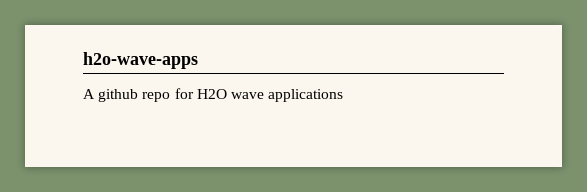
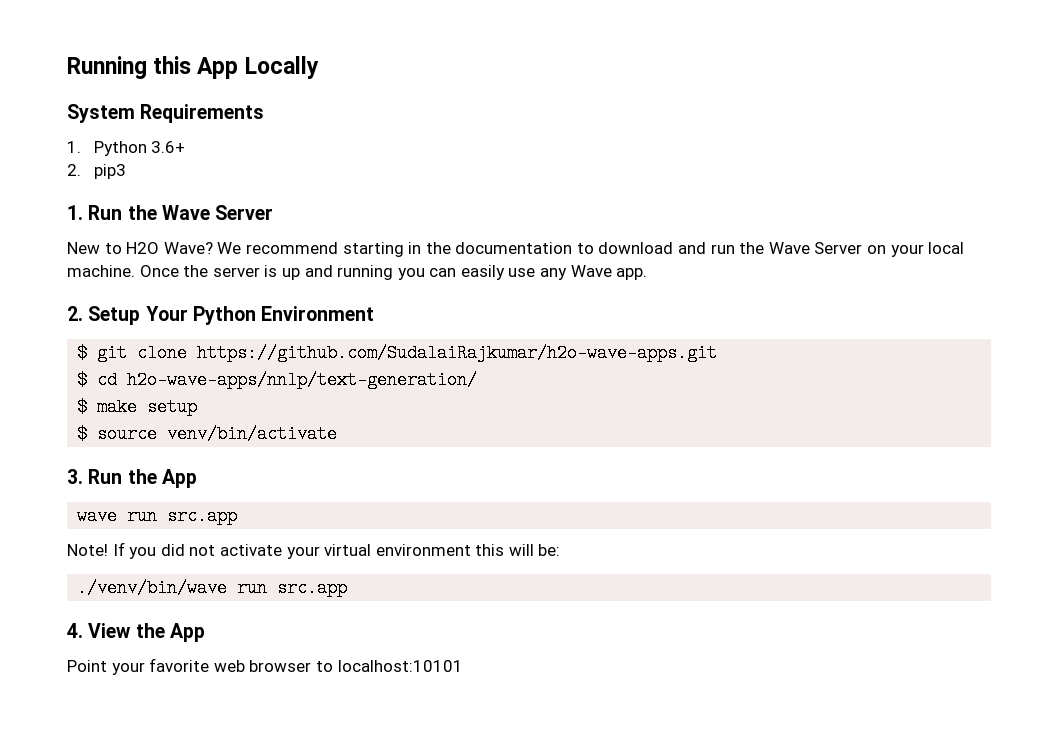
- h2o-wave-apps
- A github repo for H2O wave applications
+ Running this App Locally
+ System Requirements
+ 1. Python 3.6+
+ 2. pip3
+ 1. Run the Wave Server
+ New to H2O Wave? We recommend starting in the documentation to download and run the Wave Server on your local machine. Once the server is up and running you can easily use any Wave app.
+ 2. Setup Your Python Environment
+ $ git clone https://github.com/SudalaiRajkumar/h2o-wave-apps.git
+ $ cd h2o-wave-apps/nnlp/text-generation/
+ $ make setup
+ $ source venv/bin/activate
+ 3. Run the App
+ wave run src.app
+ Note! If you did not activate your virtual environment this will be:
+ ./venv/bin/wave run src.app
+ 4. View the App
+ Point your favorite web browser to localhost:10101

